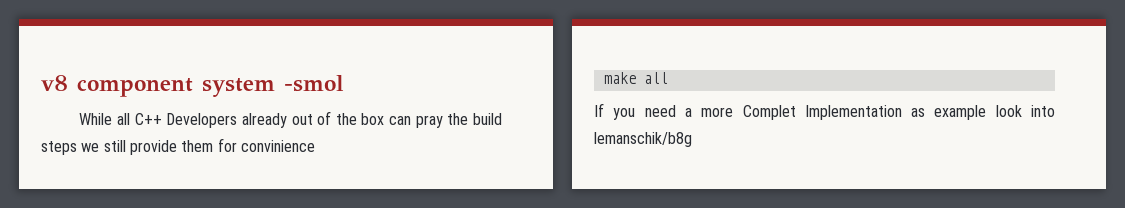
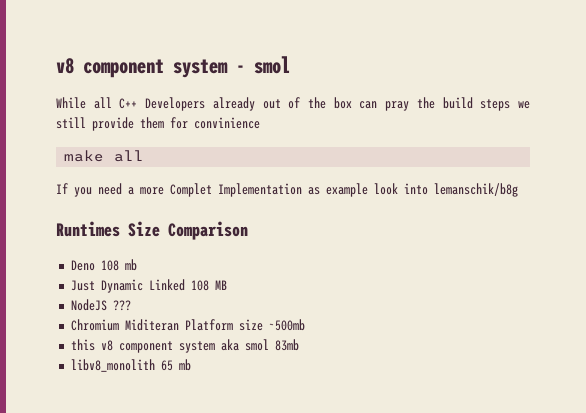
- v8 component system -smol
+ v8 component system - smol
+ Runtimes Size Comparison
+ Deno 108 mb
+ Just Dynamic Linked 108 MB
+ NodeJS ???
+ Chromium Miditeran Platform size ~500mb
+ this v8 component system aka smol 83mb
+ libv8_monolith 65 mb

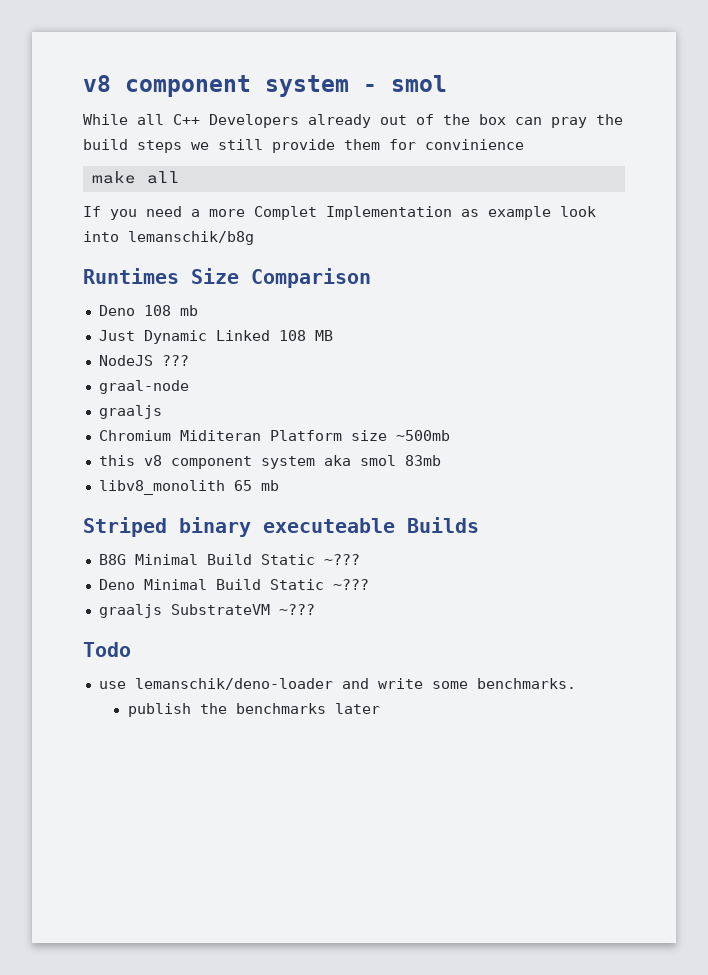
+ graal-node
+ graaljs
+ Striped binary executeable Builds
+ B8G Minimal Build Static ~???
+ Deno Minimal Build Static ~???
+ graaljs SubstrateVM ~???
+ Todo
+ use lemanschik/deno-loader and write some benchmarks.
+ publish the benchmarks later

